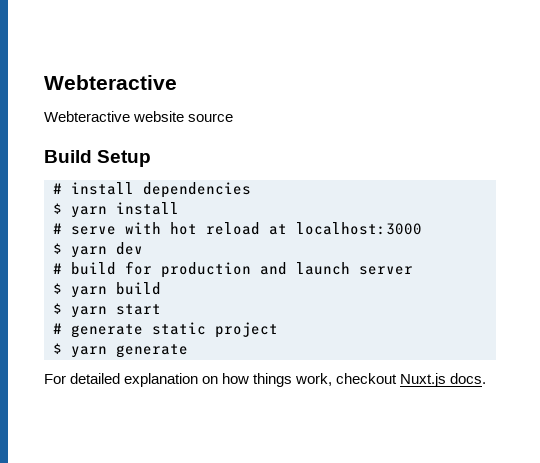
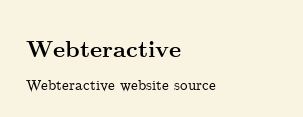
- Build Setup
- # install dependencies
- $ yarn install
- # serve with hot reload at localhost:3000
- $ yarn dev
- # build for production and launch server
- $ yarn build
- $ yarn start
- # generate static project
- $ yarn generate
- For detailed explanation on how things work, checkout Nuxt.js docs.

